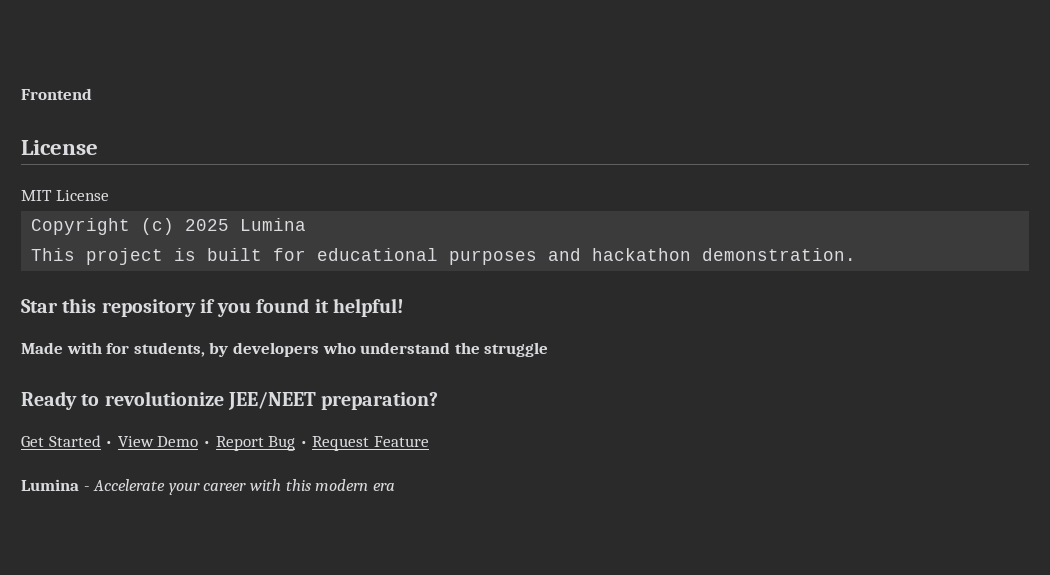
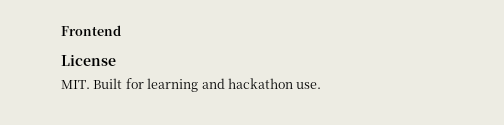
- MIT License
- Copyright (c) 2025 Lumina
- This project is built for educational purposes and hackathon demonstration.
- Star this repository if you found it helpful!
- Made with for students, by developers who understand the struggle
- Ready to revolutionize JEE/NEET preparation?
- Get Started • View Demo • Report Bug • Request Feature
- Lumina - Accelerate your career with this modern era
+ MIT. Built for learning and hackathon use.

